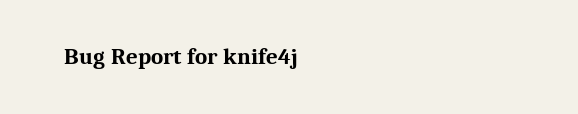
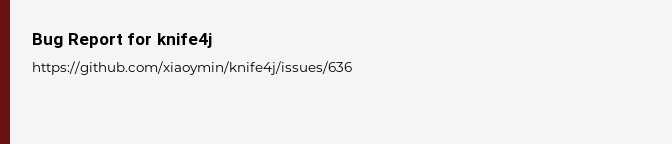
+ https://github.com/xiaoymin/knife4j/issues/636

